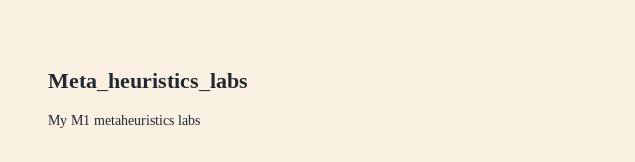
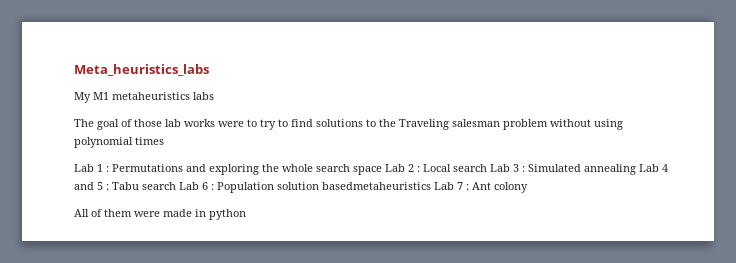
+ The goal of those lab works were to try to find solutions to the Traveling salesman problem without using polynomial times
+ Lab 1 : Permutations and exploring the whole search space Lab 2 : Local search Lab 3 : Simulated annealing Lab 4 and 5 : Tabu search Lab 6 : Population solution basedmetaheuristics Lab 7 : Ant colony
+ All of them were made in python

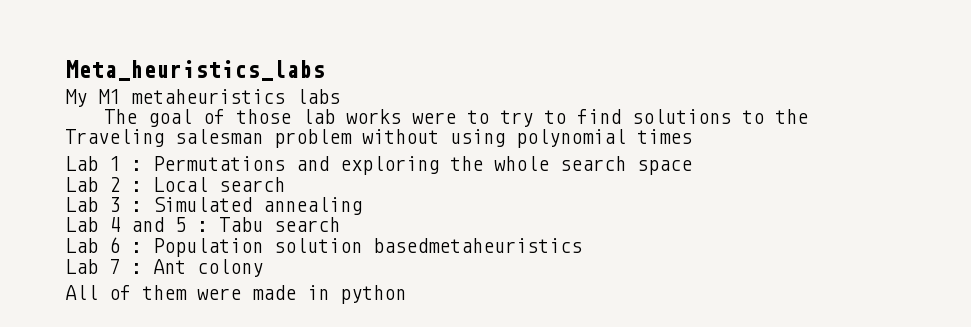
- Lab 1 : Permutations and exploring the whole search space Lab 2 : Local search Lab 3 : Simulated annealing Lab 4 and 5 : Tabu search Lab 6 : Population solution basedmetaheuristics Lab 7 : Ant colony
+ Lab 1 : Permutations and exploring the whole search space
+ Lab 2 : Local search
+ Lab 3 : Simulated annealing
+ Lab 4 and 5 : Tabu search
+ Lab 6 : Population solution basedmetaheuristics
+ Lab 7 : Ant colony

